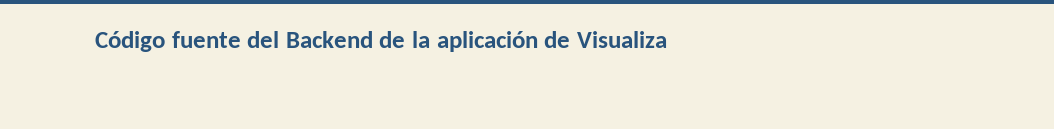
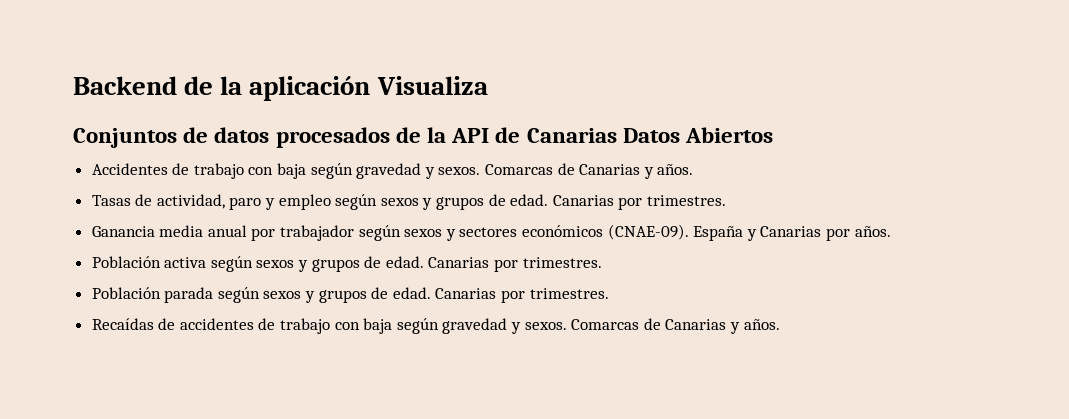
- Código fuente del Backend de la aplicación de Visualiza
+ Backend de la aplicación Visualiza
+ Conjuntos de datos procesados de la API de Canarias Datos Abiertos
+ Accidentes de trabajo con baja según gravedad y sexos. Comarcas de Canarias y años.
+ Tasas de actividad, paro y empleo según sexos y grupos de edad. Canarias por trimestres.
+ Ganancia media anual por trabajador según sexos y sectores económicos (CNAE-09). España y Canarias por años.
+ Población activa según sexos y grupos de edad. Canarias por trimestres.
+ Población parada según sexos y grupos de edad. Canarias por trimestres.
+ Recaídas de accidentes de trabajo con baja según gravedad y sexos. Comarcas de Canarias y años.

